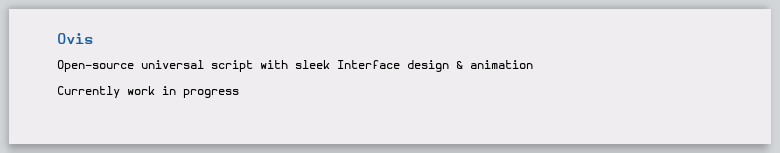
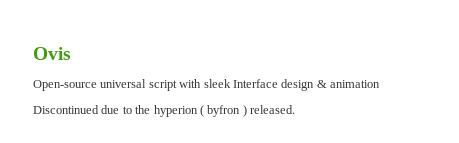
- Currently work in progress
+ Discontinued due to the hyperion ( byfron ) released.

